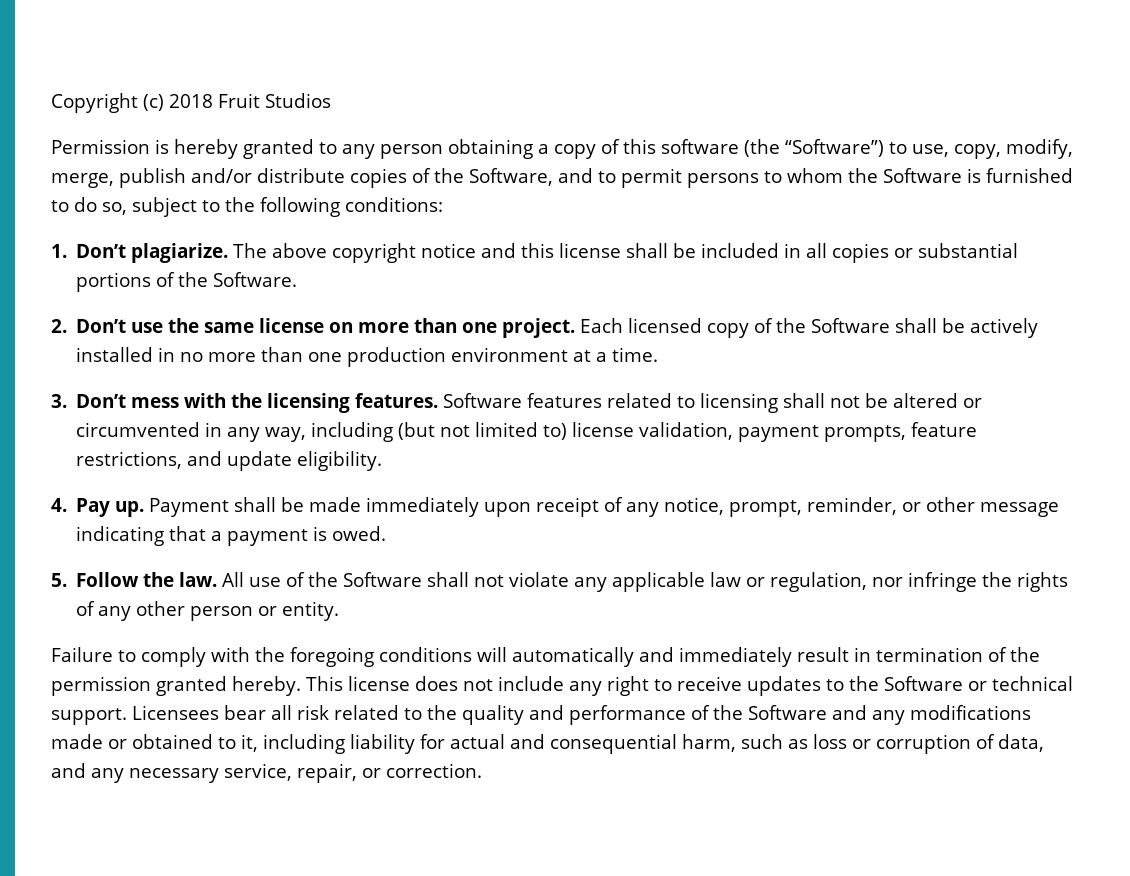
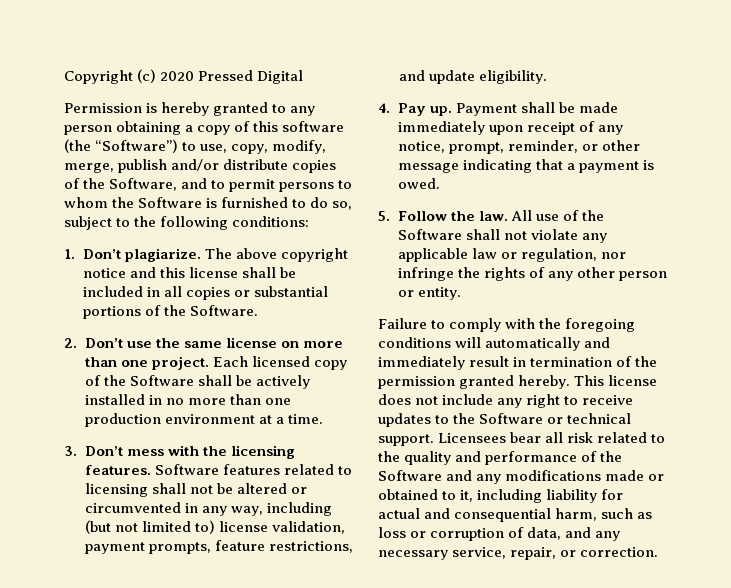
- Copyright (c) 2018 Fruit Studios
+ Copyright (c) 2020 Pressed Digital

